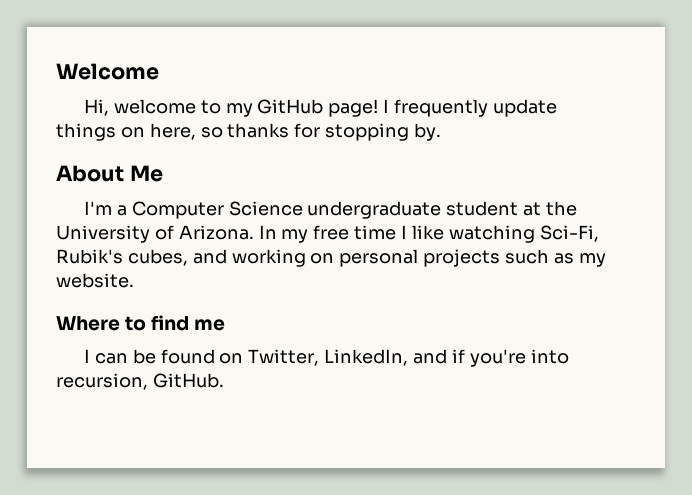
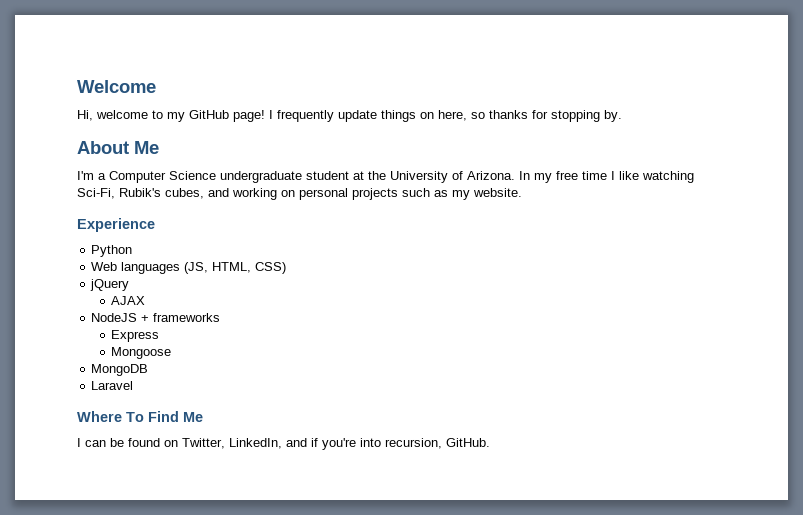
- Where to find me
+ Experience
+ Python
+ Web languages (JS, HTML, CSS)
+ jQuery
+ AJAX
+ NodeJS + frameworks
+ Express
+ Mongoose
+ MongoDB
+ Laravel
+ Where To Find Me

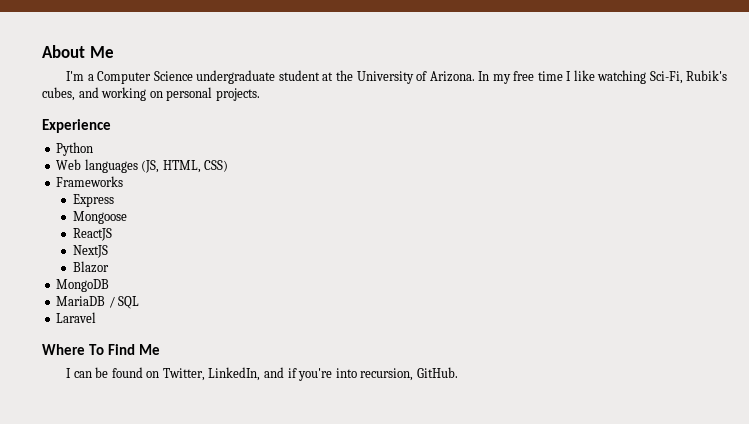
- Welcome
- Hi, welcome to my GitHub page! I frequently update things on here, so thanks for stopping by.
- In my free time I like watching Sci-Fi, Rubik's cubes, and working on personal projects such as my website.
+ In my free time I like watching Sci-Fi, Rubik's cubes, and working on personal projects.
- jQuery
- AJAX
- NodeJS + frameworks
+ Frameworks
  Express
  Mongoose
+ ReactJS
+ NextJS
+ Blazor
  MongoDB
+ MariaDB / SQL

